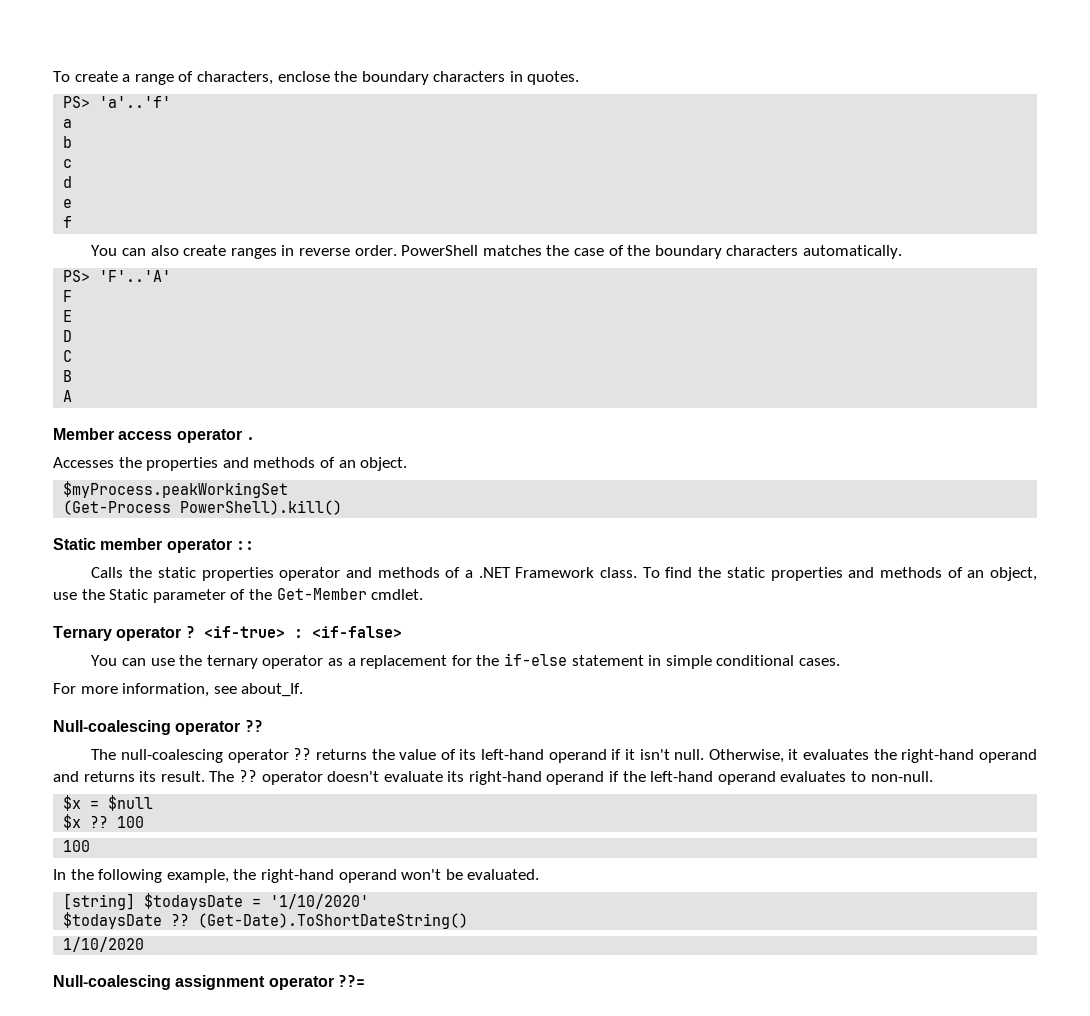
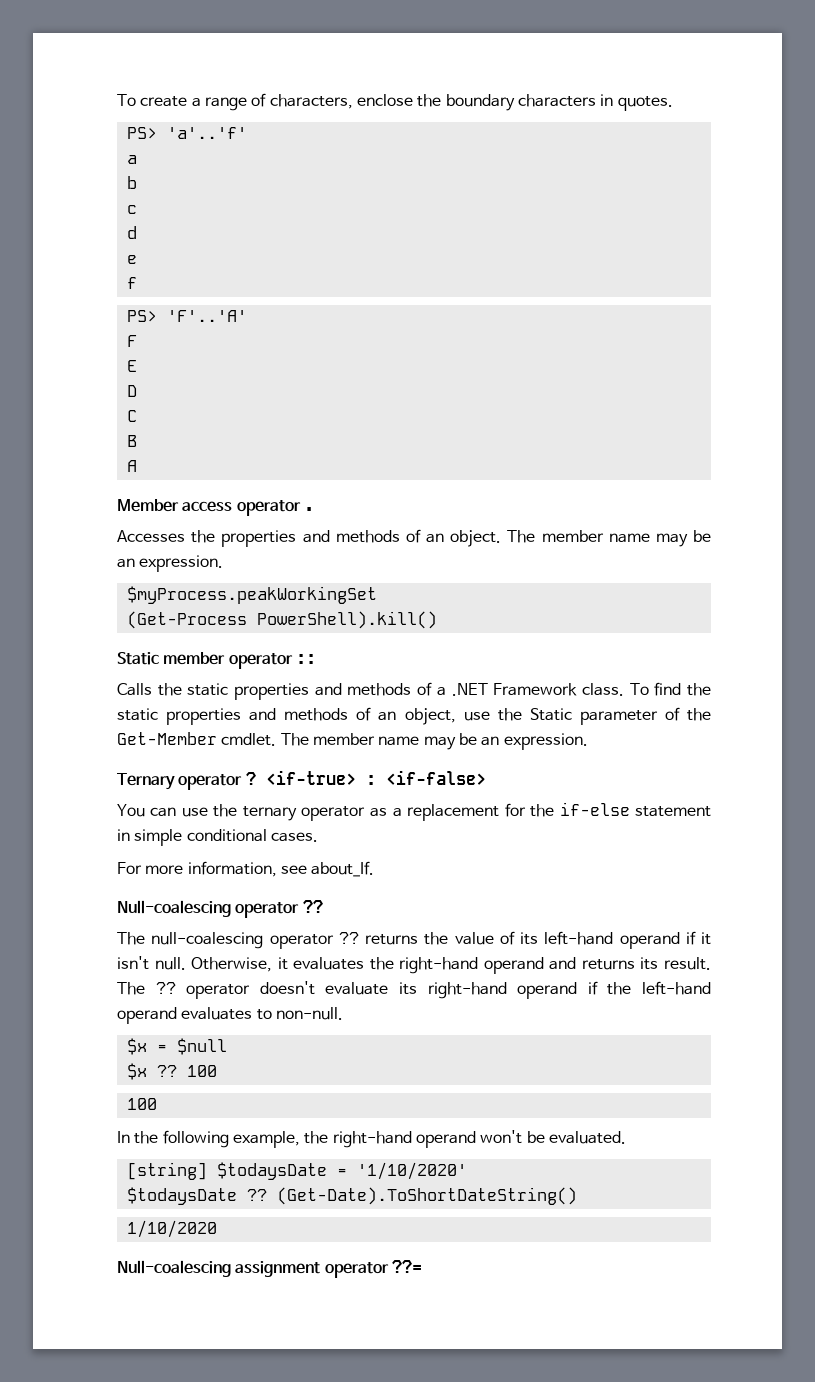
- You can also create ranges in reverse order. PowerShell matches the case of the boundary characters automatically.
- Accesses the properties and methods of an object.
+ Accesses the properties and methods of an object. The member name may be an expression.
- Calls the static properties operator and methods of a .NET Framework class.
+ Calls the static properties and methods of a .NET Framework class.
- To find the static properties and methods of an object, use the Static parameter of the Get-Member cmdlet.
+ To find the static properties and methods of an object, use the Static parameter of the Get-Member cmdlet. The member name may be an expression.

